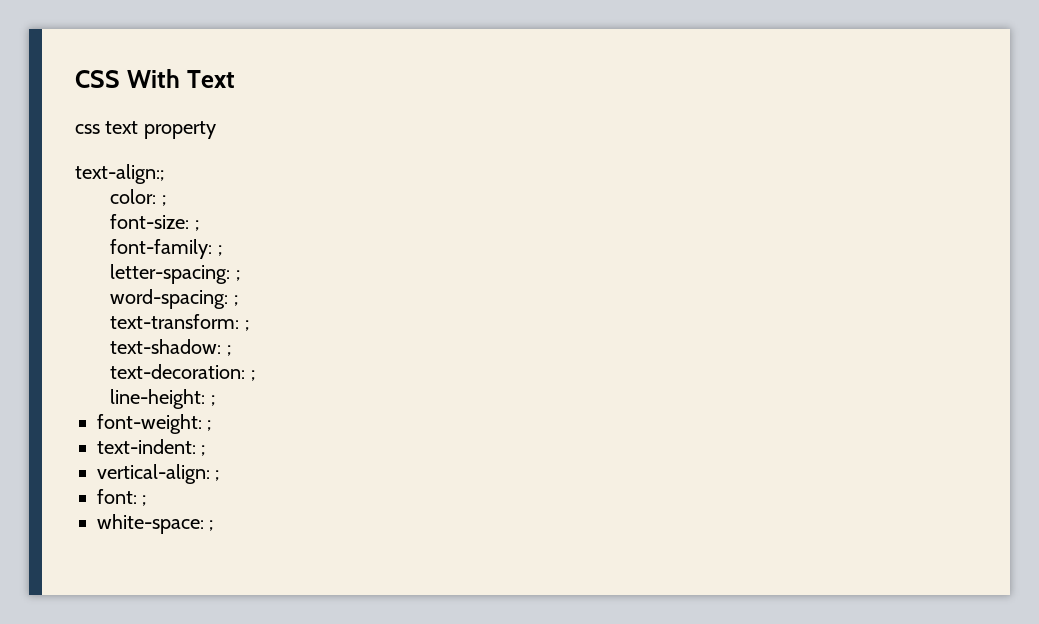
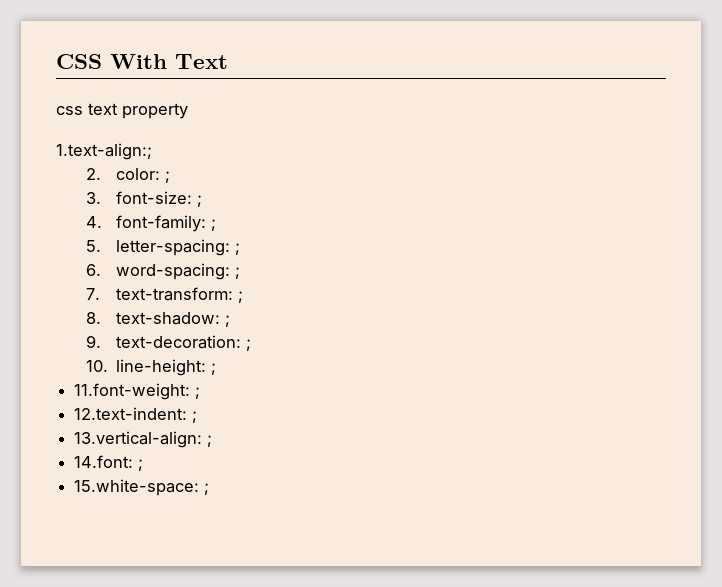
- text-align:;
- color: ;
+ 1.text-align:;
+ 2. color: ;
- font-size: ;
+ 3. font-size: ;
- font-family: ;
+ 4. font-family: ;
- letter-spacing: ;
+ 5. letter-spacing: ;
- word-spacing: ;
+ 6. word-spacing: ;
- text-transform: ;
+ 7. text-transform: ;
- text-shadow: ;
+ 8. text-shadow: ;
- text-decoration: ;
+ 9. text-decoration: ;
- line-height: ;
+ 10. line-height: ;
- font-weight: ;
- text-indent: ;
- vertical-align: ;
- font: ;
- white-space: ;
+ 11.font-weight: ;
+ 12.text-indent: ;
+ 13.vertical-align: ;
+ 14.font: ;
+ 15.white-space: ;

